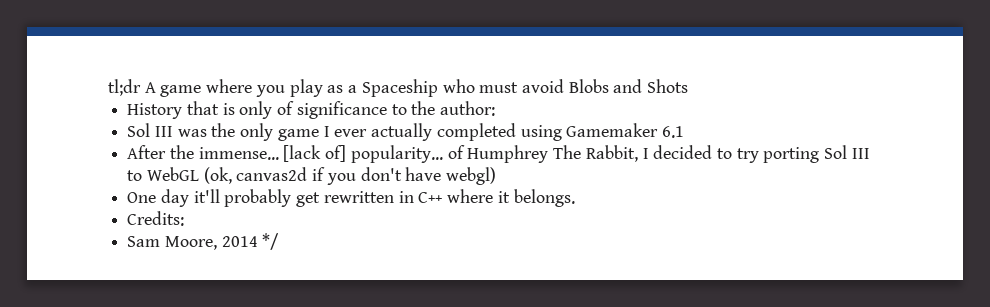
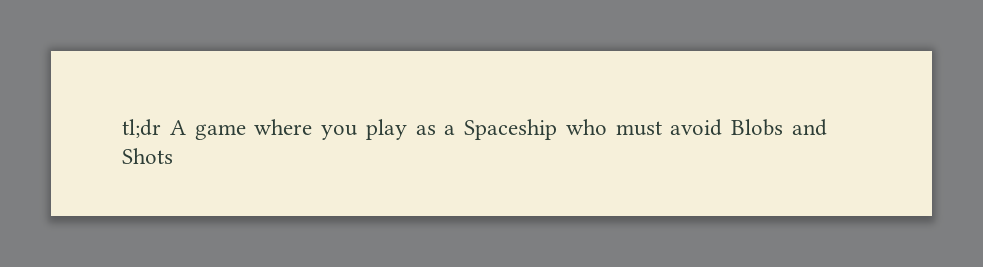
- History that is only of significance to the author:
- Sol III was the only game I ever actually completed using Gamemaker 6.1
- After the immense... [lack of] popularity... of Humphrey The Rabbit, I decided to try porting Sol III to WebGL (ok, canvas2d if you don't have webgl)
- One day it'll probably get rewritten in C++ where it belongs.
- Credits:
- Sam Moore, 2014 */

